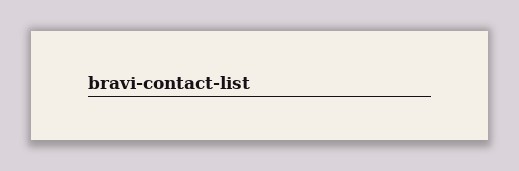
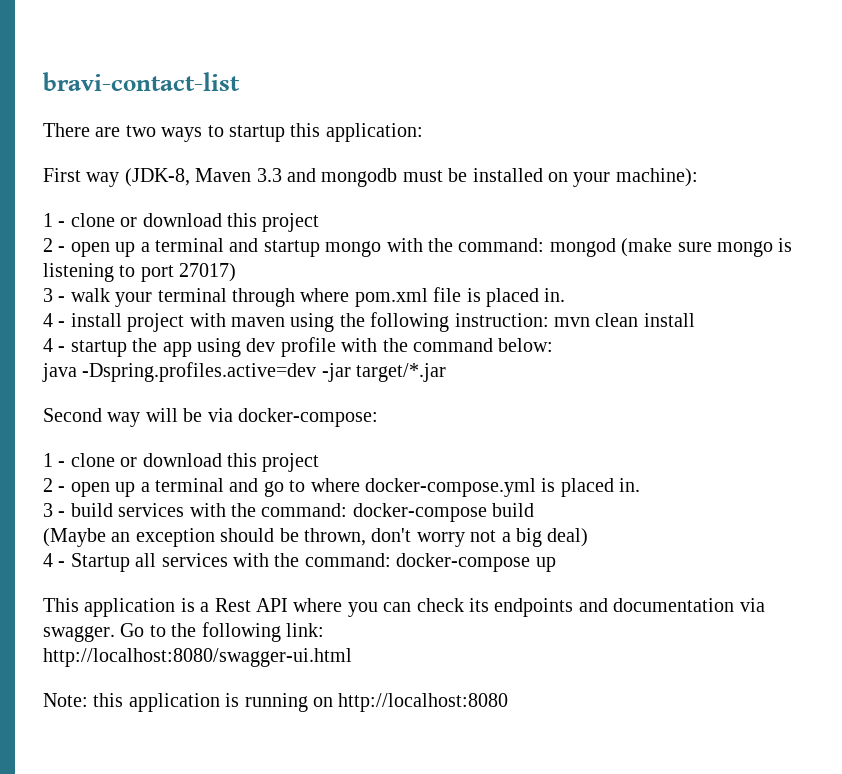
+ There are two ways to startup this application:
+ First way (JDK-8, Maven 3.3 and mongodb must be installed on your machine):
+ 1 - clone or download this project
+ 2 - open up a terminal and startup mongo with the command: mongod (make sure mongo is listening to port 27017)
+ 3 - walk your terminal through where pom.xml file is placed in.
+ 4 - install project with maven using the following instruction: mvn clean install
+ 4 - startup the app using dev profile with the command below:
+ java -Dspring.profiles.active=dev -jar target/*.jar
+ Second way will be via docker-compose:
+ 1 - clone or download this project
+ 2 - open up a terminal and go to where docker-compose.yml is placed in.
+ 3 - build services with the command: docker-compose build
+ (Maybe an exception should be thrown, don't worry not a big deal)
+ 4 - Startup all services with the command: docker-compose up
+ This application is a Rest API where you can check its endpoints and documentation via swagger. Go to the following link:
+ http://localhost:8080/swagger-ui.html
+ Note: this application is running on http://localhost:8080

